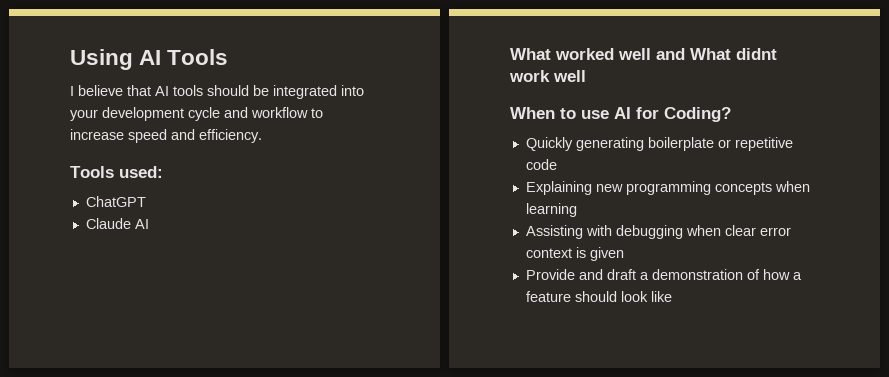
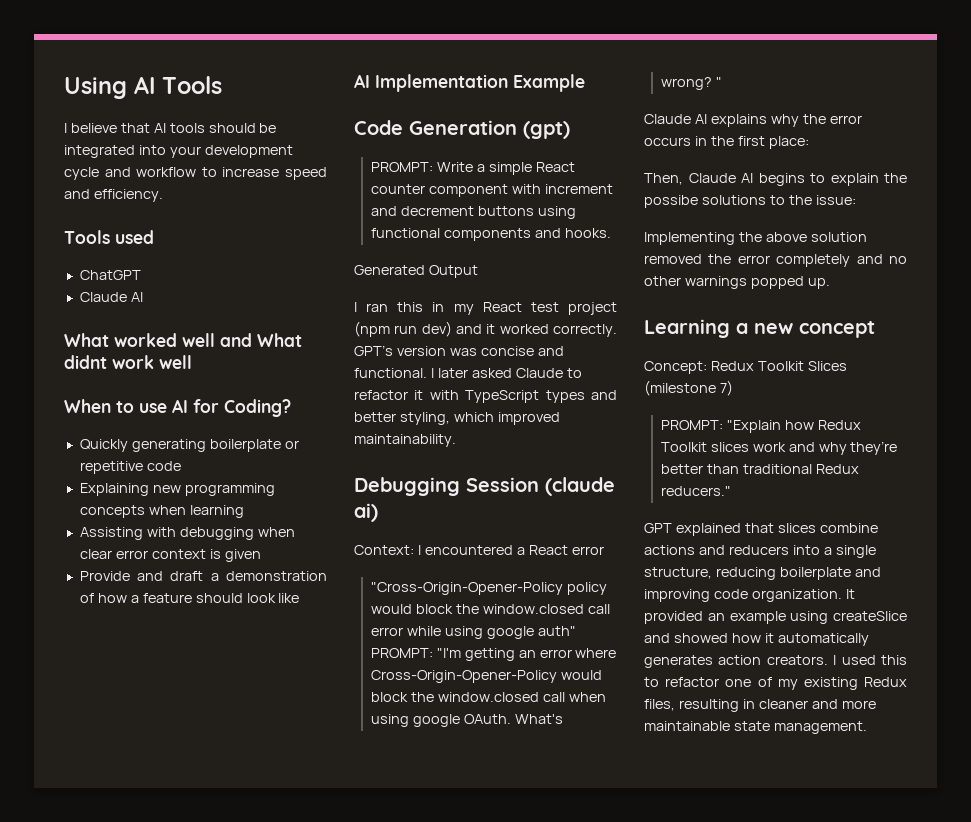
- Tools used:
+ Tools used
+ AI Implementation Example
+ Code Generation (gpt)
+ PROMPT: Write a simple React counter component with increment and decrement buttons using functional components and hooks.
+ Generated Output
+ I ran this in my React test project (npm run dev) and it worked correctly. GPT’s version was concise and functional. I later asked Claude to refactor it with TypeScript types and better styling, which improved maintainability.
+ Debugging Session (claude ai)
+ Context: I encountered a React error
+ "Cross-Origin-Opener-Policy policy would block the window.closed call error while using google auth" PROMPT: "I'm getting an error where Cross-Origin-Opener-Policy would block the window.closed call when using google OAuth. What's wrong? "
+ Claude AI explains why the error occurs in the first place:
+ Then, Claude AI begins to explain the possibe solutions to the issue:
+ Implementing the above solution removed the error completely and no other warnings popped up.
+ Learning a new concept
+ Concept: Redux Toolkit Slices (milestone 7)
+ PROMPT: "Explain how Redux Toolkit slices work and why they’re better than traditional Redux reducers."
+ GPT explained that slices combine actions and reducers into a single structure, reducing boilerplate and improving code organization. It provided an example using createSlice and showed how it automatically generates action creators. I used this to refactor one of my existing Redux files, resulting in cleaner and more maintainable state management.

